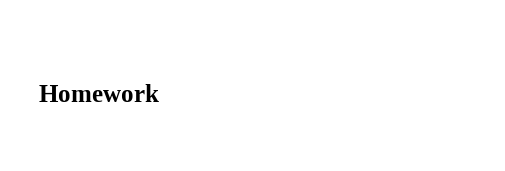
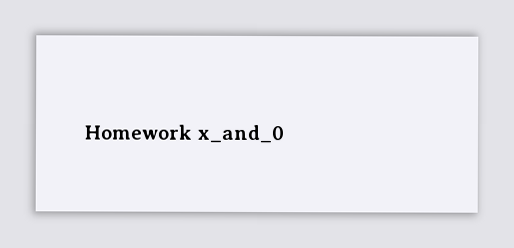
- Homework
+ Homework x_and_0

